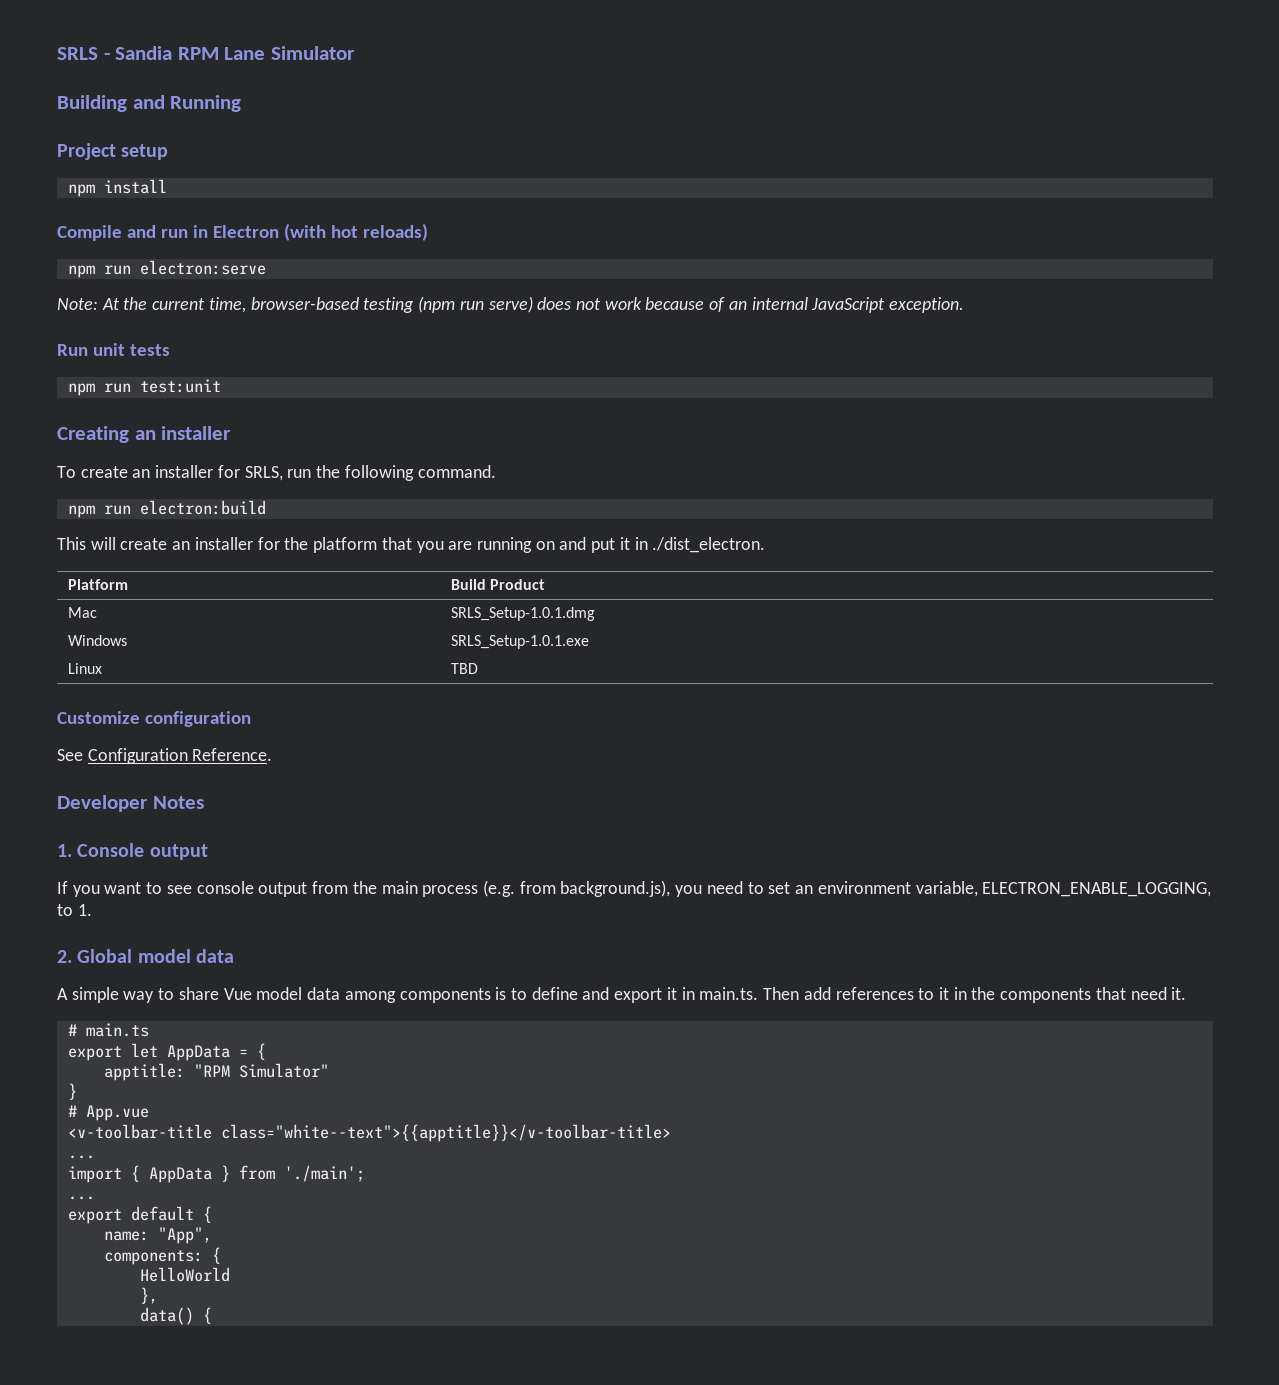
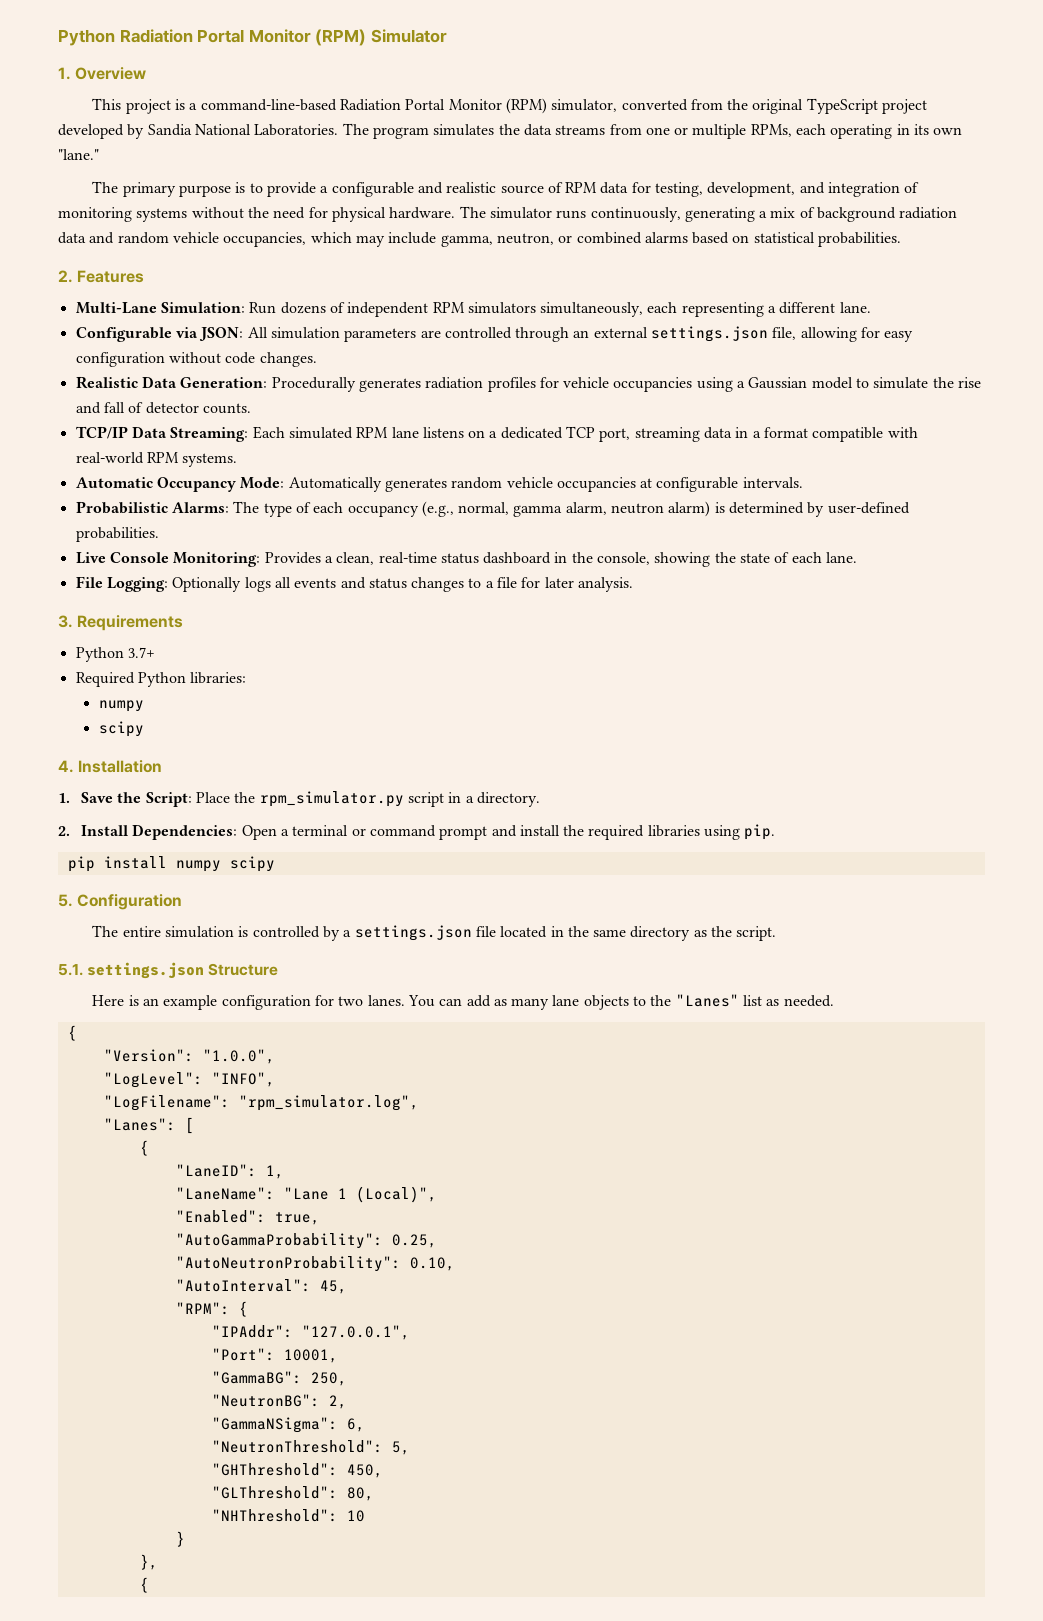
- SRLS - Sandia RPM Lane Simulator
- Building and Running
- Project setup
- npm install
- Compile and run in Electron (with hot reloads)
- npm run electron:serve
- Note: At the current time, browser-based testing (npm run serve) does not work because of an internal JavaScript exception.
- Run unit tests
- npm run test:unit
- Creating an installer
- To create an installer for SRLS, run the following command.
- npm run electron:build
- This will create an installer for the platform that you are running on and put it in ./dist_electron.
- Platform | Build Product
- Mac | SRLS_Setup-1.0.1.dmg
- Windows | SRLS_Setup-1.0.1.exe
- Linux | TBD
- Customize configuration
- See Configuration Reference.
- Developer Notes
- 1. Console output
- If you want to see console output from the main process (e.g. from background.js), you need to set an environment variable, ELECTRON_ENABLE_LOGGING, to 1.
- 2. Global model data
- A simple way to share Vue model data among components is to define and export it in main.ts. Then add references to it in the components that need it.
- # main.ts
- export let AppData = {
- apptitle: "RPM Simulator"
+ Python Radiation Portal Monitor (RPM) Simulator
+ 1. Overview
+ This project is a command-line-based Radiation Portal Monitor (RPM) simulator, converted from the original TypeScript project developed by Sandia National Laboratories. The program simulates the data streams from one or multiple RPMs, each operating in its own "lane."
+ The primary purpose is to provide a configurable and realistic source of RPM data for testing, development, and integration of monitoring systems without the need for physical hardware. The simulator runs continuously, generating a mix of background radiation data and random vehicle occupancies, which may include gamma, neutron, or combined alarms based on statistical probabilities.
+ 2. Features
+ Multi-Lane Simulation: Run dozens of independent RPM simulators simultaneously, each representing a different lane.
+ Configurable via JSON: All simulation parameters are controlled through an external settings.json file, allowing for easy configuration without code changes.
+ Realistic Data Generation: Procedurally generates radiation profiles for vehicle occupancies using a Gaussian model to simulate the rise and fall of detector counts.
+ TCP/IP Data Streaming: Each simulated RPM lane listens on a dedicated TCP port, streaming data in a format compatible with real-world RPM systems.
+ Automatic Occupancy Mode: Automatically generates random vehicle occupancies at configurable intervals.
+ Probabilistic Alarms: The type of each occupancy (e.g., normal, gamma alarm, neutron alarm) is determined by user-defined probabilities.
+ Live Console Monitoring: Provides a clean, real-time status dashboard in the console, showing the state of each lane.
+ File Logging: Optionally logs all events and status changes to a file for later analysis.
+ 3. Requirements
+ Python 3.7+
+ Required Python libraries:
+ numpy
+ scipy
+ 4. Installation
+ 1. Save the Script: Place the rpm_simulator.py script in a directory.
+ 2. Install Dependencies: Open a terminal or command prompt and install the required libraries using pip.
+ pip install numpy scipy
+ 5. Configuration
+ The entire simulation is controlled by a settings.json file located in the same directory as the script.
+ 5.1. settings.json Structure
+ Here is an example configuration for two lanes. You can add as many lane objects to the "Lanes" list as needed.
+ {
+ "Version": "1.0.0",
+ "LogLevel": "INFO",
+ "LogFilename": "rpm_simulator.log",
+ "Lanes": [
+ {
+ "LaneID": 1,
+ "LaneName": "Lane 1 (Local)",
+ "Enabled": true,
+ "AutoGammaProbability": 0.25,
+ "AutoNeutronProbability": 0.10,
+ "AutoInterval": 45,
+ "RPM": {
+ "IPAddr": "127.0.0.1",
+ "Port": 10001,
+ "GammaBG": 250,
+ "NeutronBG": 2,
+ "GammaNSigma": 6,
+ "NeutronThreshold": 5,
+ "GHThreshold": 450,
+ "GLThreshold": 80,
+ "NHThreshold": 10
  }
- # App.vue
- <v-toolbar-title class="white--text">{{apptitle}}</v-toolbar-title>
- ...
- import { AppData } from './main';
- ...
- export default {
- name: "App",
- components: {
- HelloWorld
  },
- data() {
+ {

